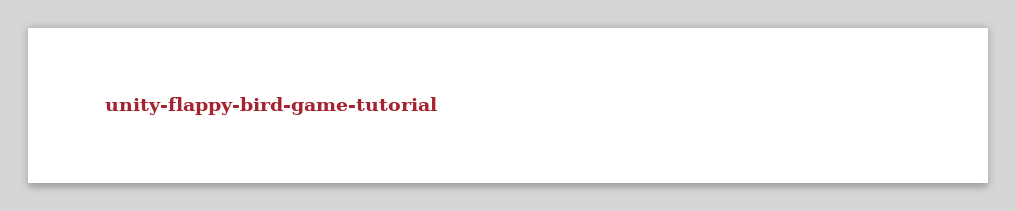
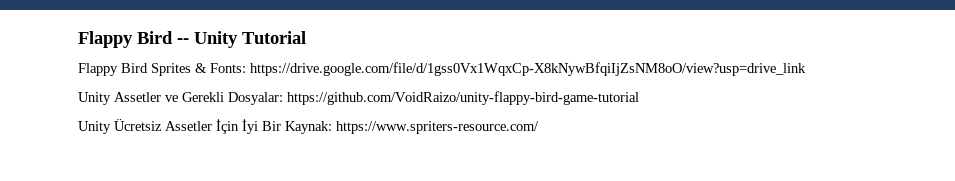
- unity-flappy-bird-game-tutorial
+ Flappy Bird -- Unity Tutorial
+ Flappy Bird Sprites & Fonts: https://drive.google.com/file/d/1gss0Vx1WqxCp-X8kNywBfqiIjZsNM8oO/view?usp=drive_link
+ Unity Assetler ve Gerekli Dosyalar: https://github.com/VoidRaizo/unity-flappy-bird-game-tutorial
+ Unity Ücretsiz Assetler İçin İyi Bir Kaynak: https://www.spriters-resource.com/

